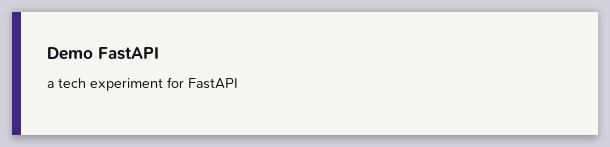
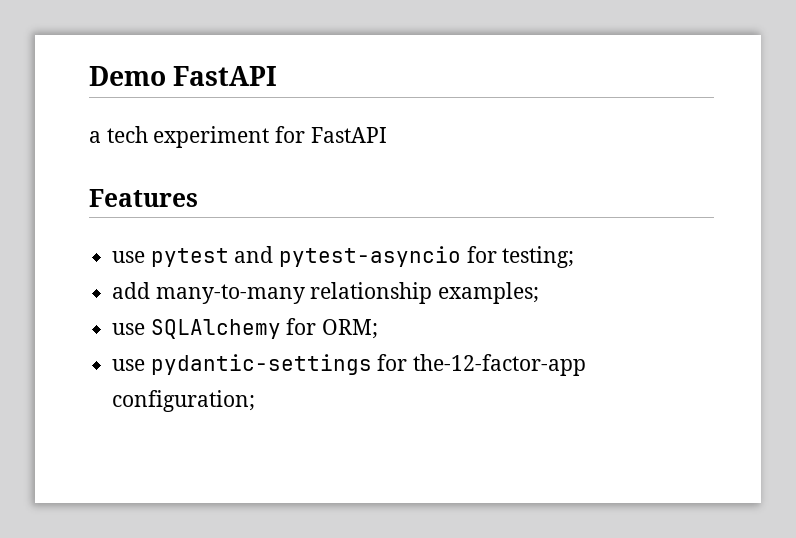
+ Features
+ use pytest and pytest-asyncio for testing;
+ add many-to-many relationship examples;
+ use SQLAlchemy for ORM;
+ use pydantic-settings for the-12-factor-app configuration;

